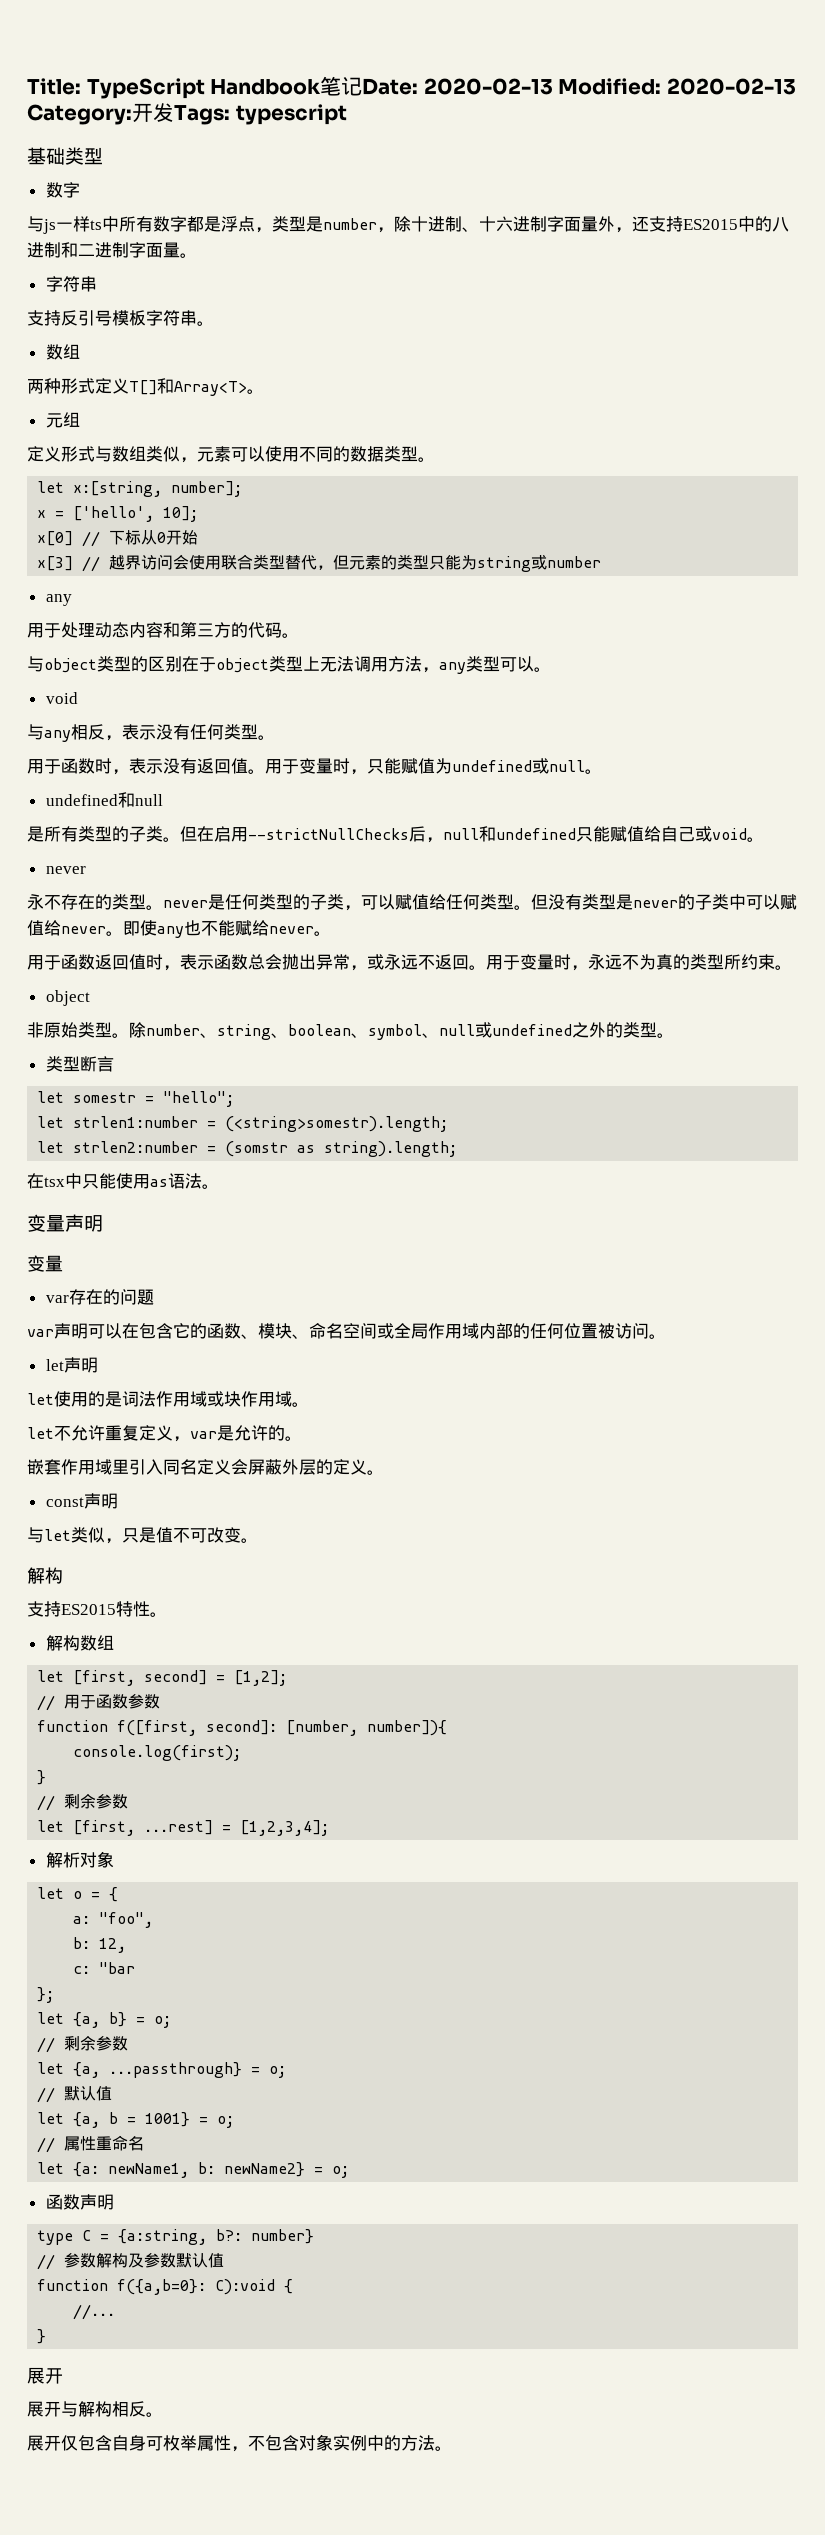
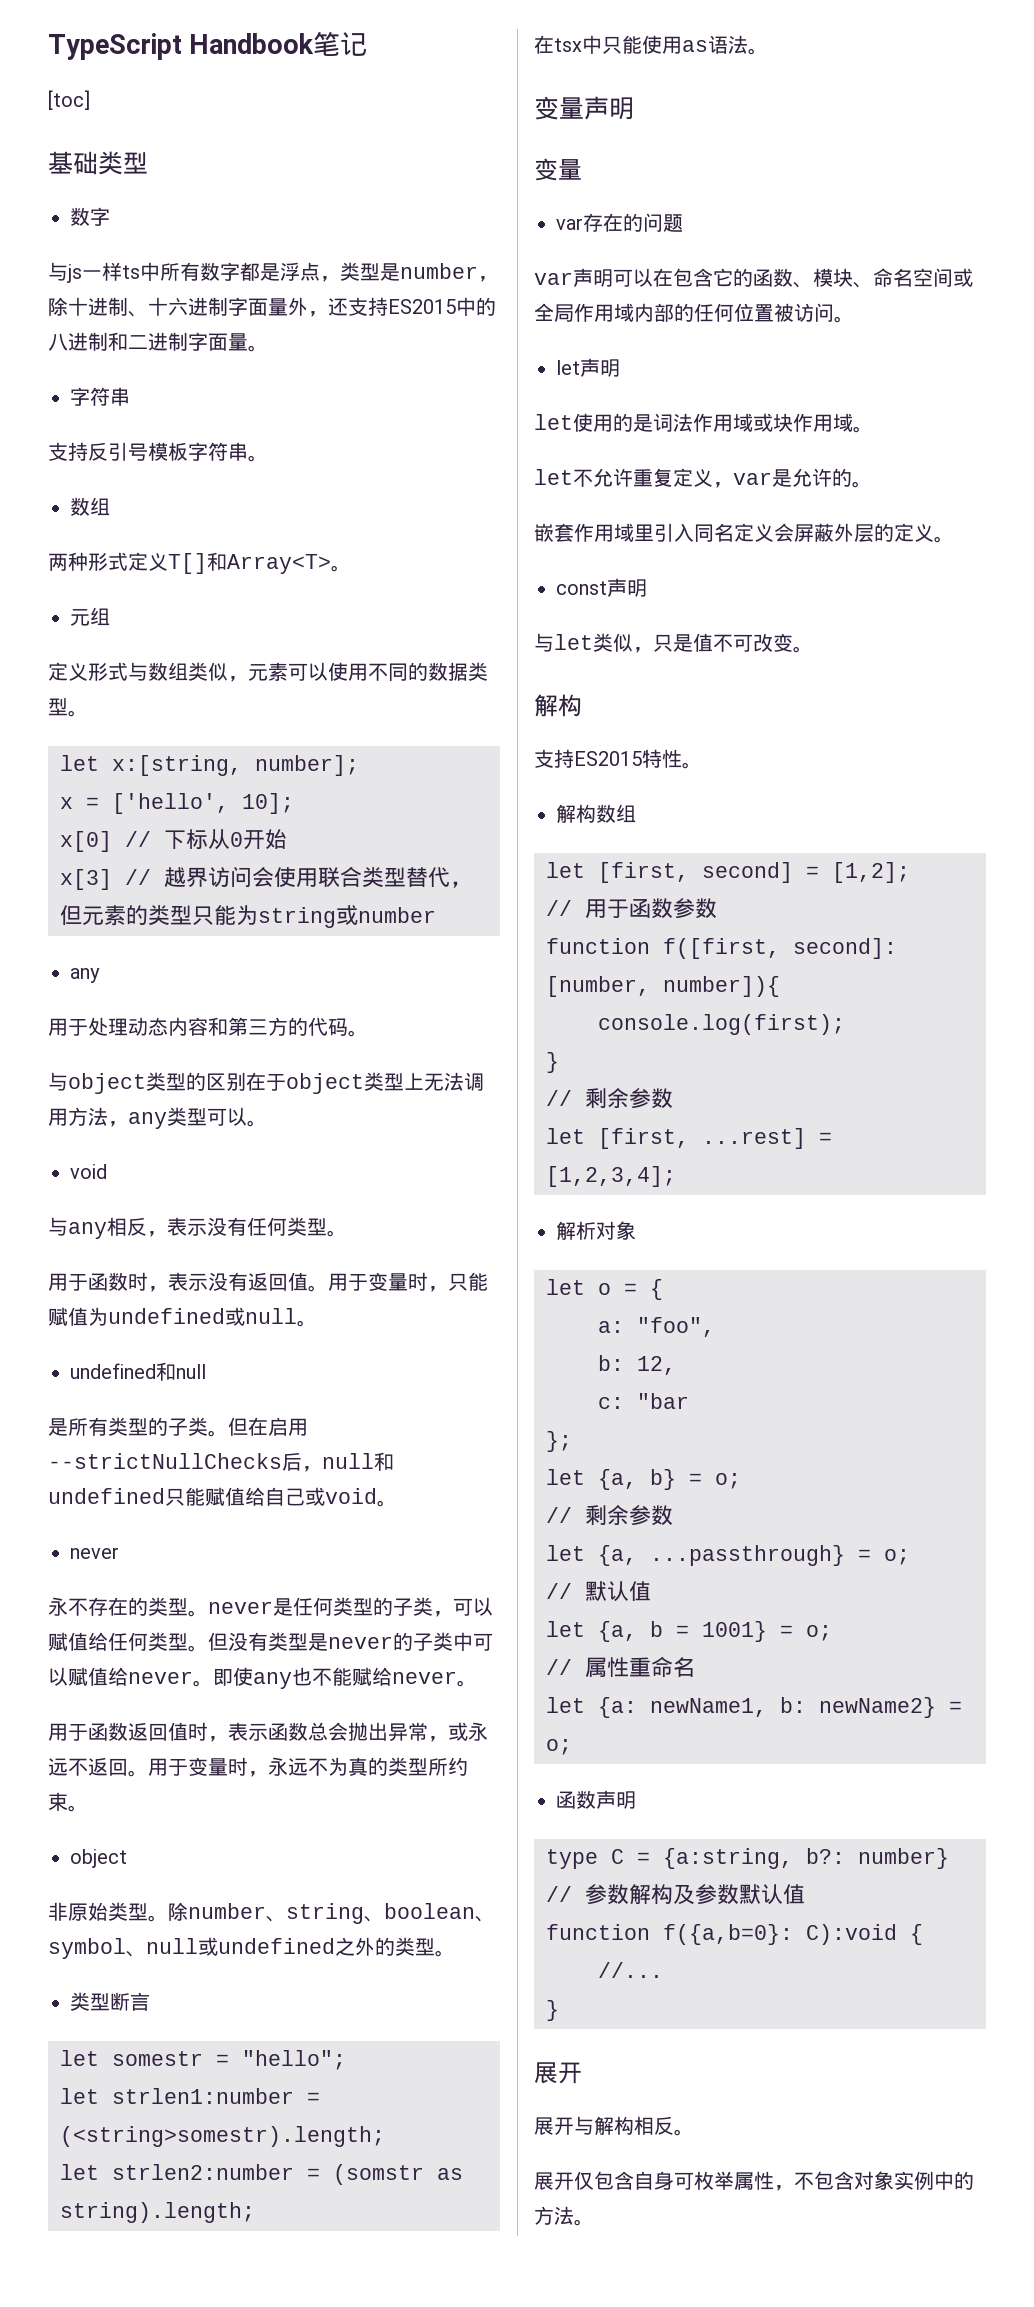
- Title: TypeScript Handbook笔记Date: 2020-02-13 Modified: 2020-02-13 Category:开发Tags: typescript
+ TypeScript Handbook笔记
+ [toc]

